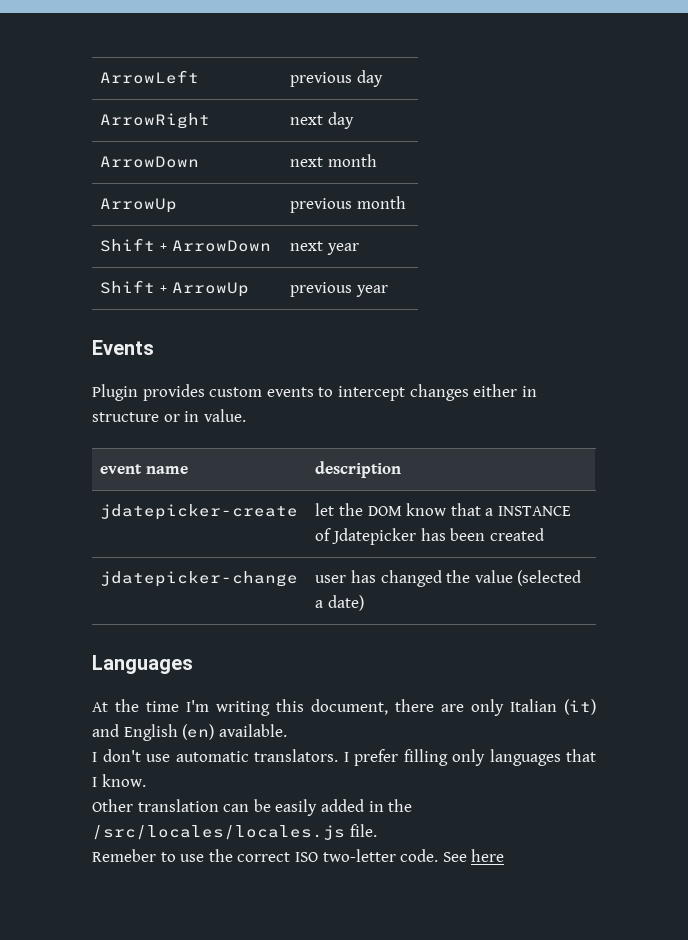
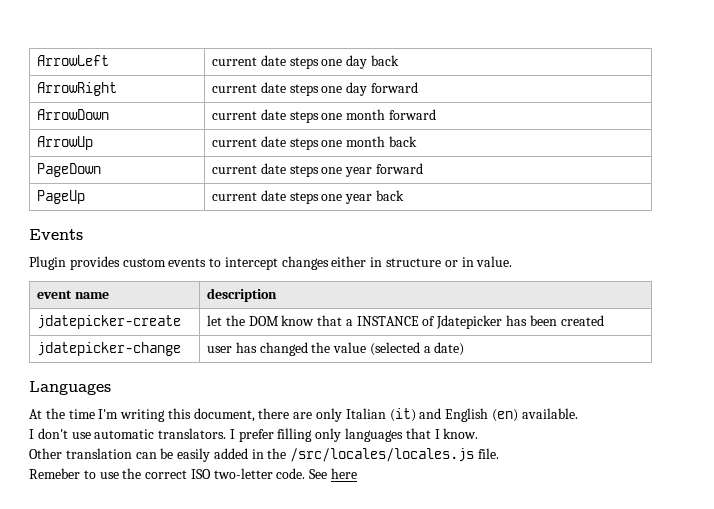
- ArrowLeft | previous day
+ ArrowLeft | current date steps one day back
- ArrowRight | next day
- ArrowDown | next month
- ArrowUp | previous month
- Shift + ArrowDown | next year
- Shift + ArrowUp | previous year
+ ArrowRight | current date steps one day forward
+ ArrowDown | current date steps one month forward
+ ArrowUp | current date steps one month back
+ PageDown | current date steps one year forward
+ PageUp | current date steps one year back

